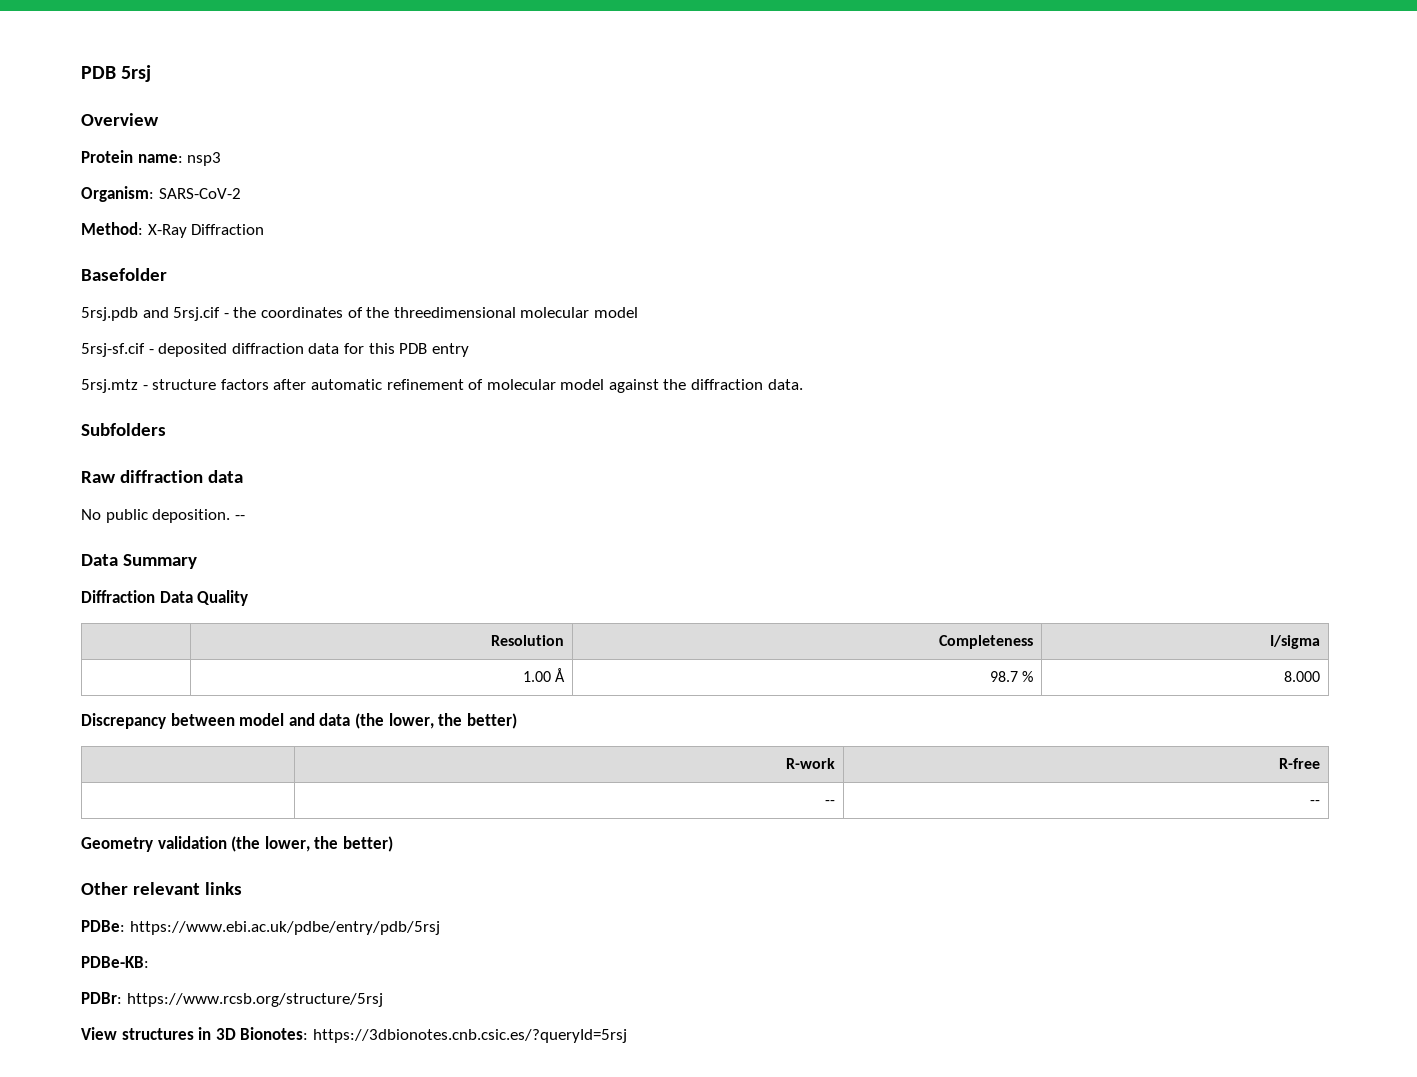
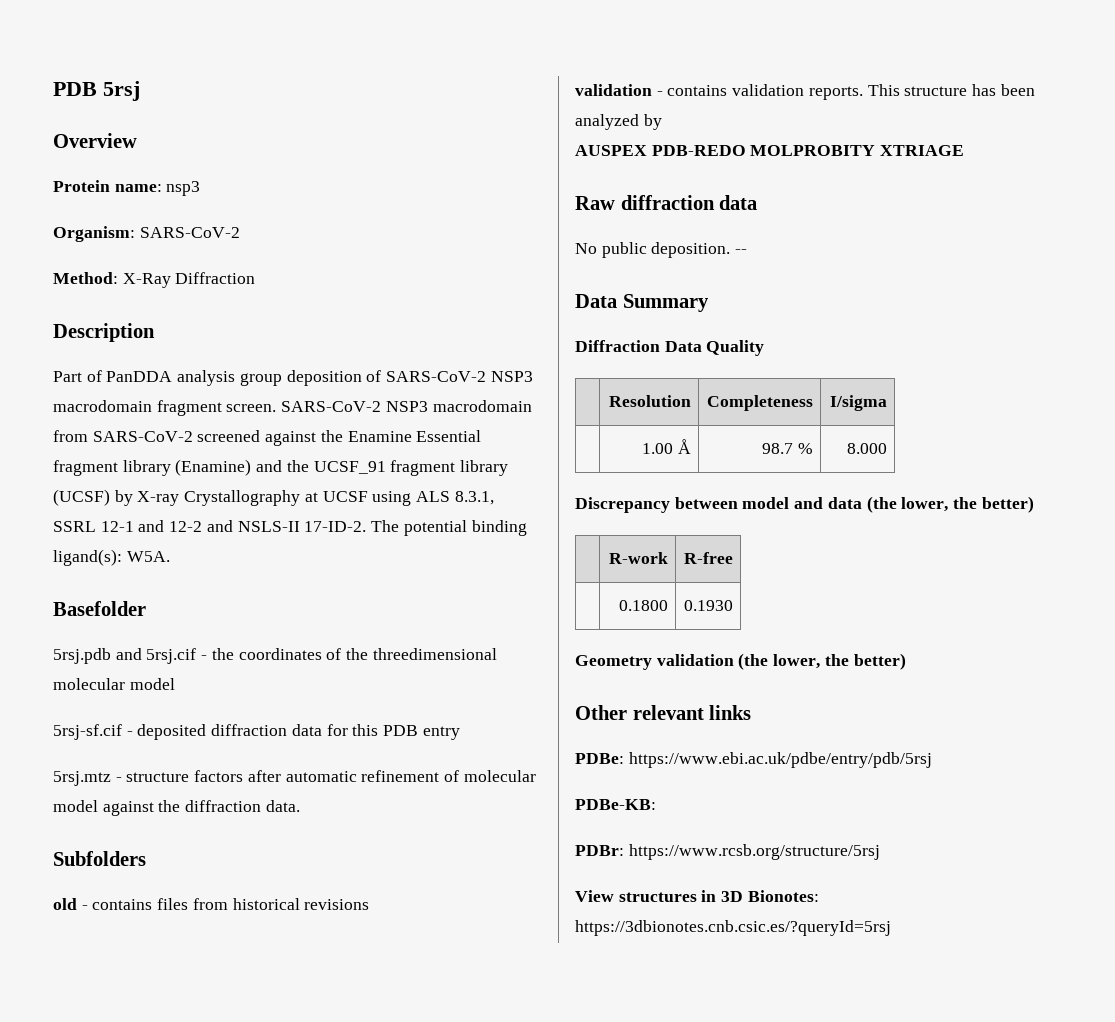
+ Description
+ Part of PanDDA analysis group deposition of SARS-CoV-2 NSP3 macrodomain fragment screen. SARS-CoV-2 NSP3 macrodomain from SARS-CoV-2 screened against the Enamine Essential fragment library (Enamine) and the UCSF_91 fragment library (UCSF) by X-ray Crystallography at UCSF using ALS 8.3.1, SSRL 12-1 and 12-2 and NSLS-II 17-ID-2. The potential binding ligand(s): W5A.
+ old - contains files from historical revisions
+ validation - contains validation reports. This structure has been analyzed by
+ AUSPEX PDB-REDO MOLPROBITY XTRIAGE
- | -- | --
+ | 0.1800 | 0.1930

